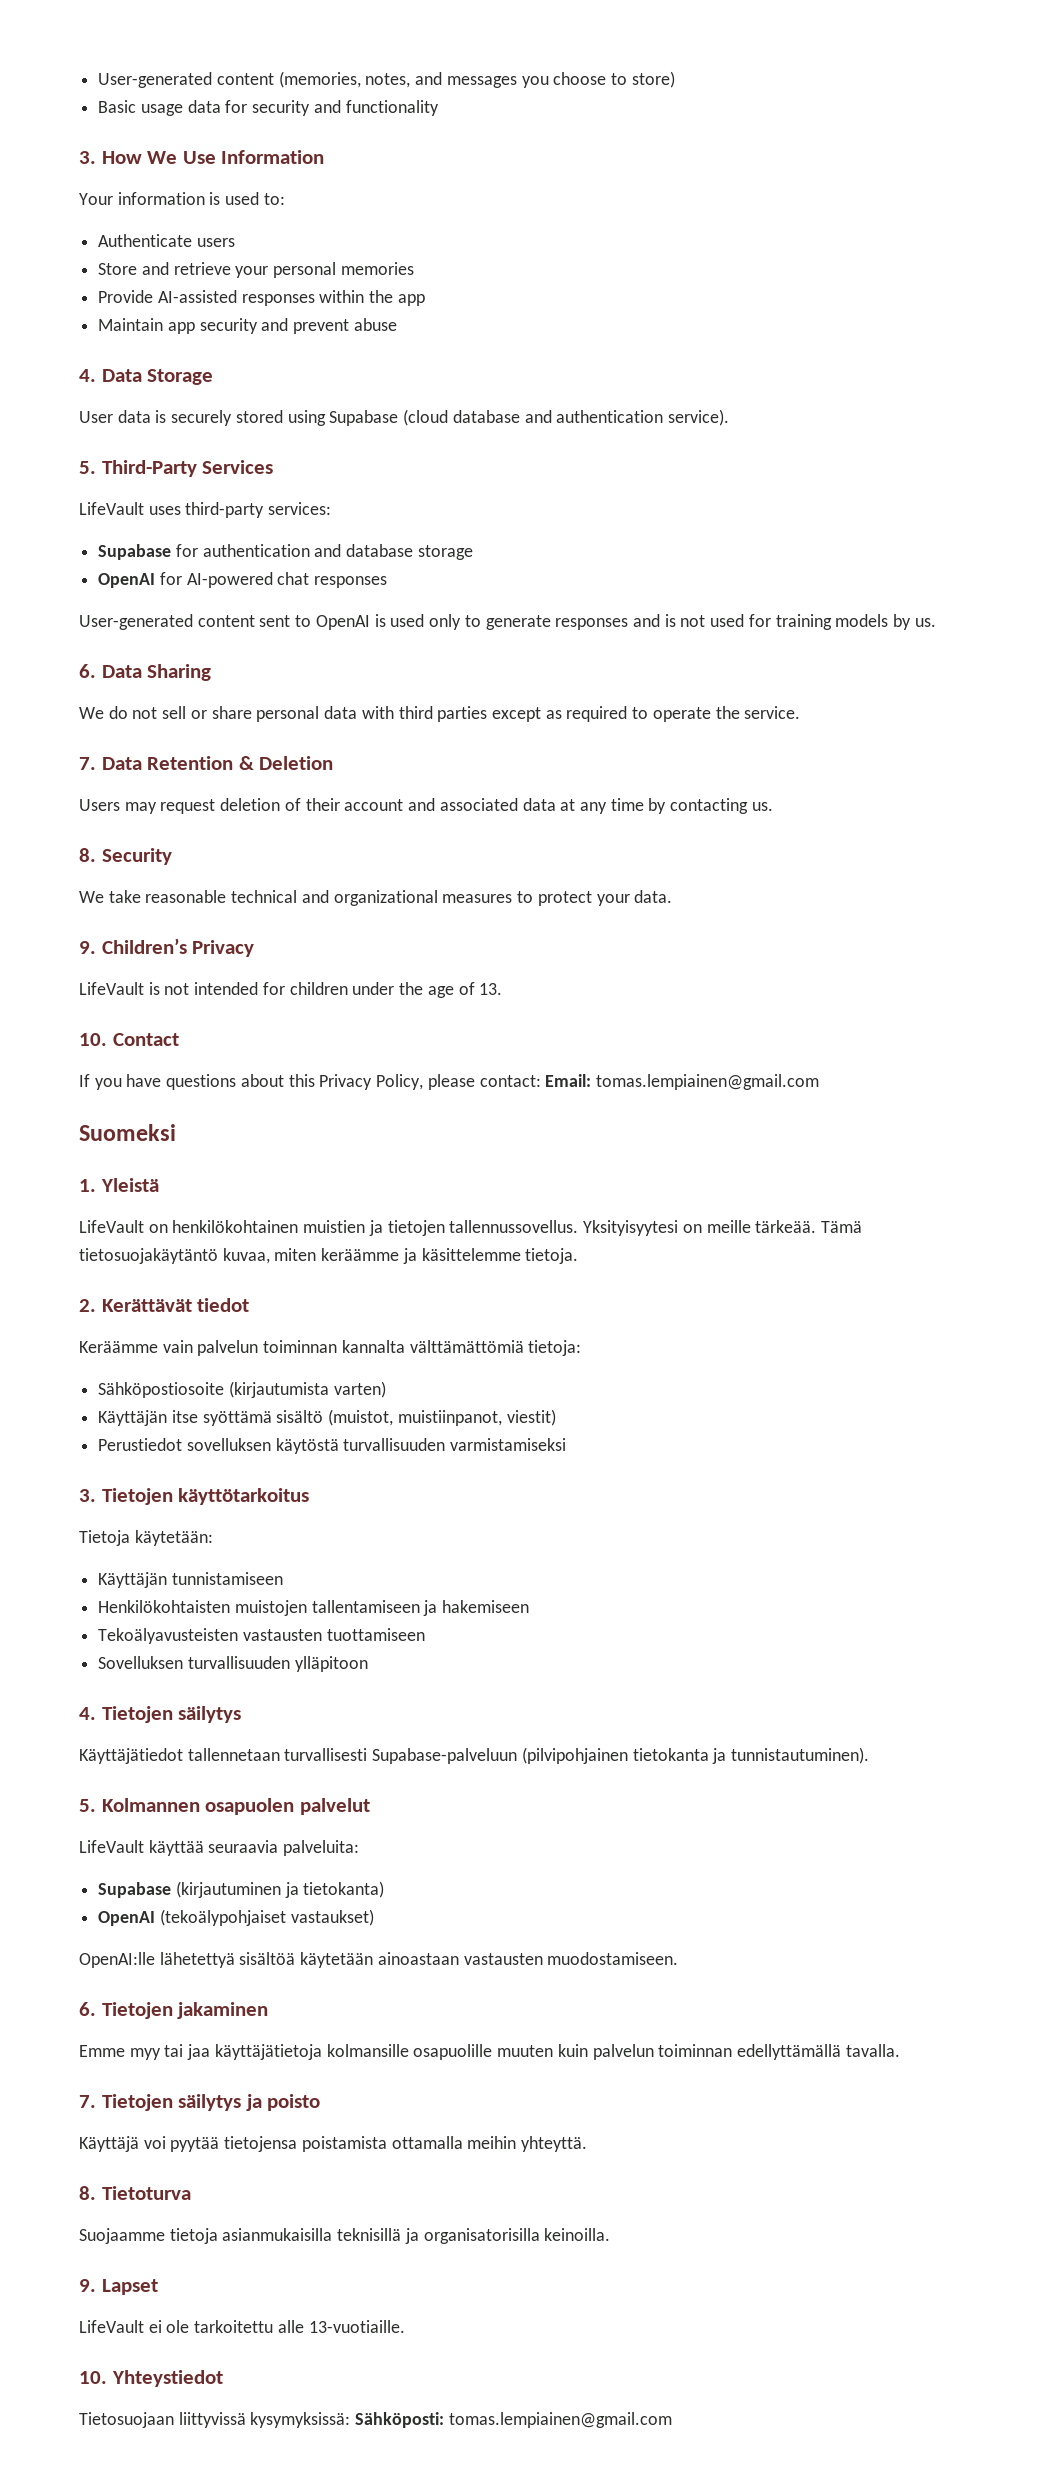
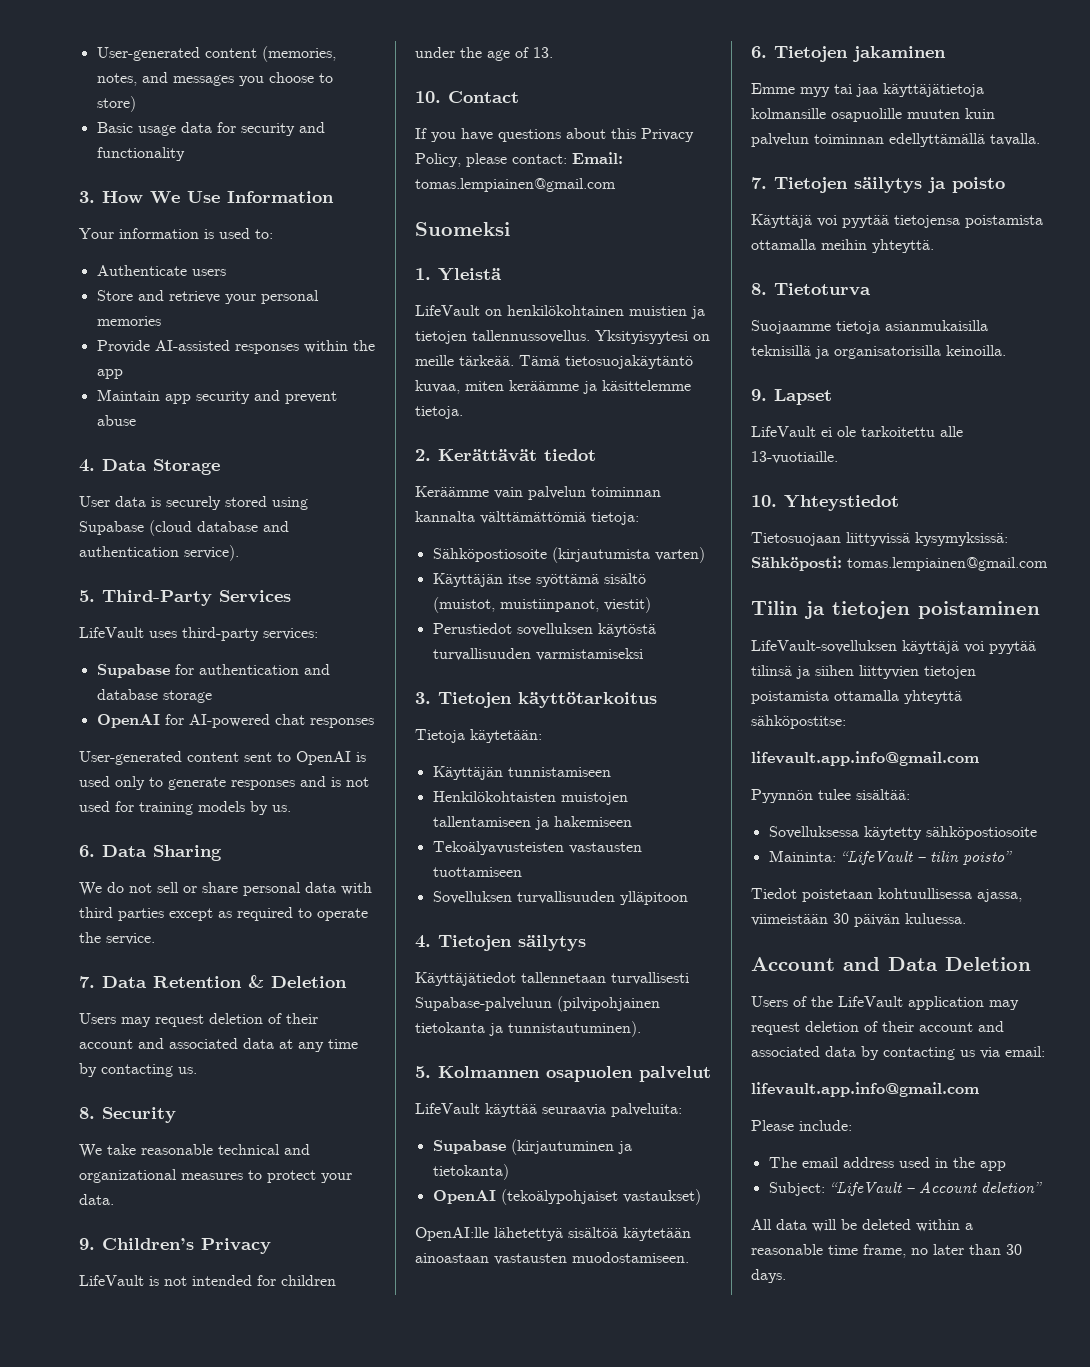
+ Tilin ja tietojen poistaminen
+ LifeVault-sovelluksen käyttäjä voi pyytää tilinsä ja siihen liittyvien tietojen poistamista ottamalla yhteyttä sähköpostitse:
+ lifevault.app.info@gmail.com
+ Pyynnön tulee sisältää:
+ Sovelluksessa käytetty sähköpostiosoite
+ Maininta: “LifeVault – tilin poisto”
+ Tiedot poistetaan kohtuullisessa ajassa, viimeistään 30 päivän kuluessa.
+ Account and Data Deletion
+ Users of the LifeVault application may request deletion of their account and associated data by contacting us via email:
+ lifevault.app.info@gmail.com
+ Please include:
+ The email address used in the app
+ Subject: “LifeVault – Account deletion”
+ All data will be deleted within a reasonable time frame, no later than 30 days.

